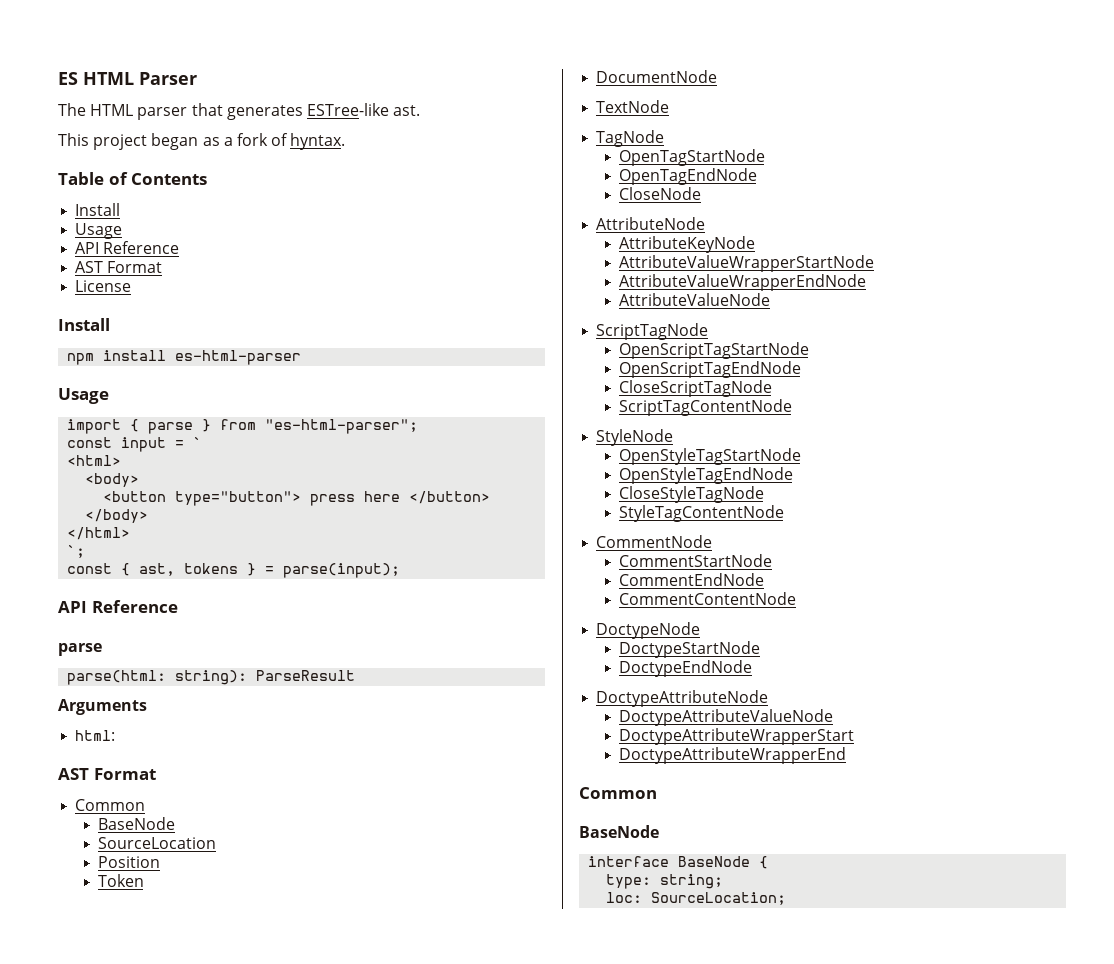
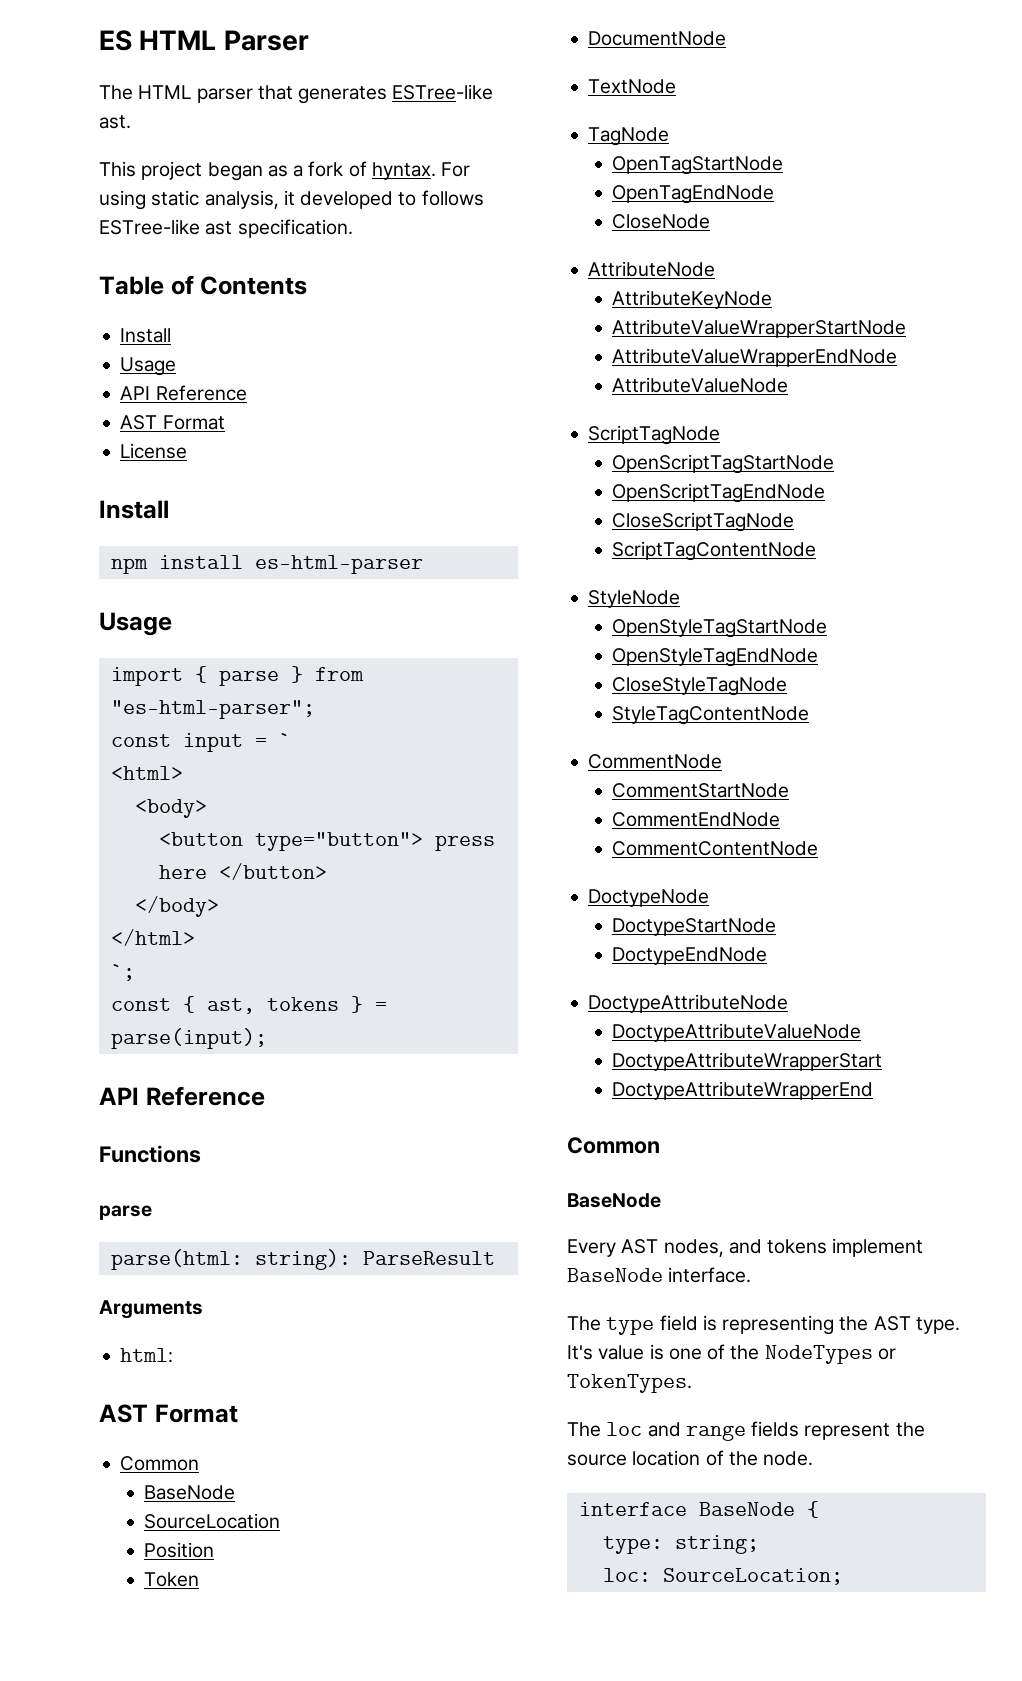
+ For using static analysis, it developed to follows ESTree-like ast specification.
+ Functions
+ Every AST nodes, and tokens implement BaseNode interface.
+ The type field is representing the AST type. It's value is one of the NodeTypes or TokenTypes.
+ The loc and range fields represent the source location of the node.

